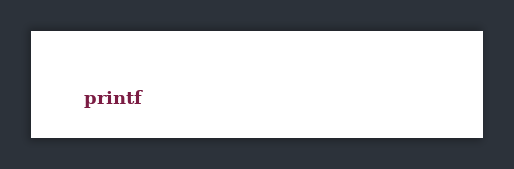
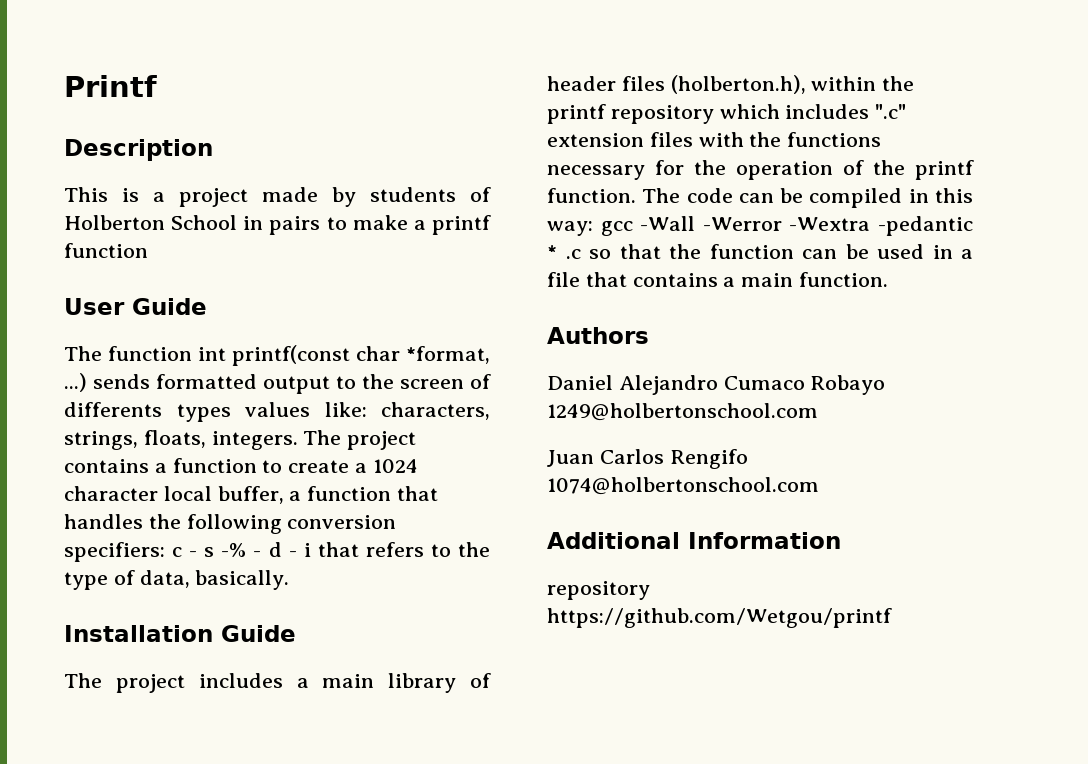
- printf
+ Printf
+ Description
+ This is a project made by students of Holberton School in pairs to make a printf function
+ User Guide
+ The function int printf(const char *format, ...) sends formatted output to the screen of differents types values like: characters, strings, floats, integers. The project contains a function to create a 1024 character local buffer, a function that handles the following conversion specifiers: c - s -% - d - i that refers to the type of data, basically.
+ Installation Guide
+ The project includes a main library of header files (holberton.h), within the printf repository which includes ".c" extension files with the functions necessary for the operation of the printf function. The code can be compiled in this way: gcc -Wall -Werror -Wextra -pedantic * .c so that the function can be used in a file that contains a main function.
+ Authors
+ Daniel Alejandro Cumaco Robayo 1249@holbertonschool.com
+ Juan Carlos Rengifo 1074@holbertonschool.com
+ Additional Information
+ repository https://github.com/Wetgou/printf

